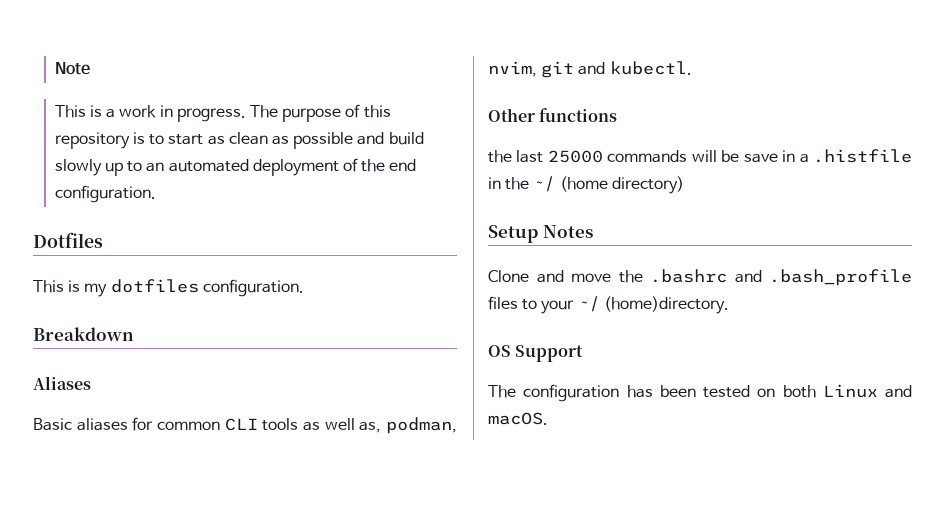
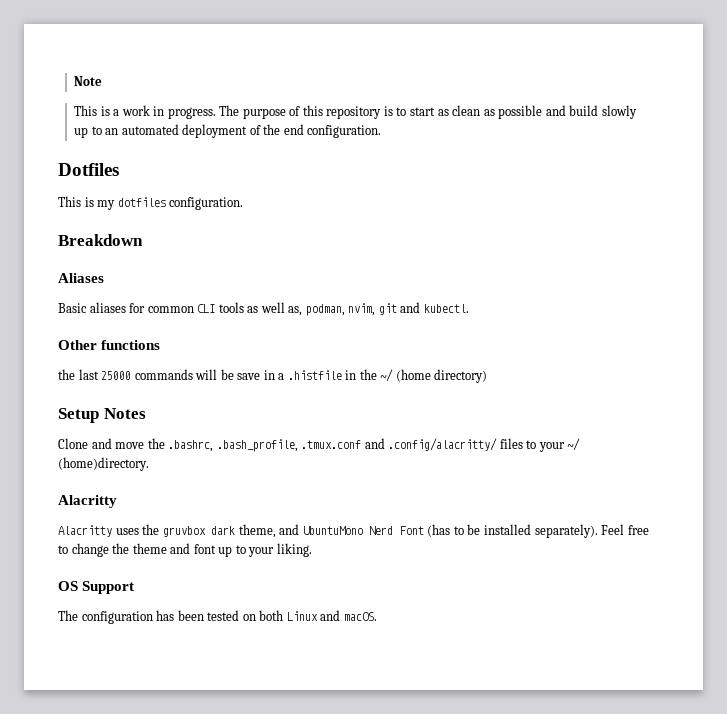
- Clone and move the .bashrc and .bash_profile files to your ~/ (home)directory.
+ Clone and move the .bashrc, .bash_profile, .tmux.conf and .config/alacritty/ files to your ~/ (home)directory.
+ Alacritty
+ Alacritty uses the gruvbox dark theme, and UbuntuMono Nerd Font (has to be installed separately). Feel free to change the theme and font up to your liking.

